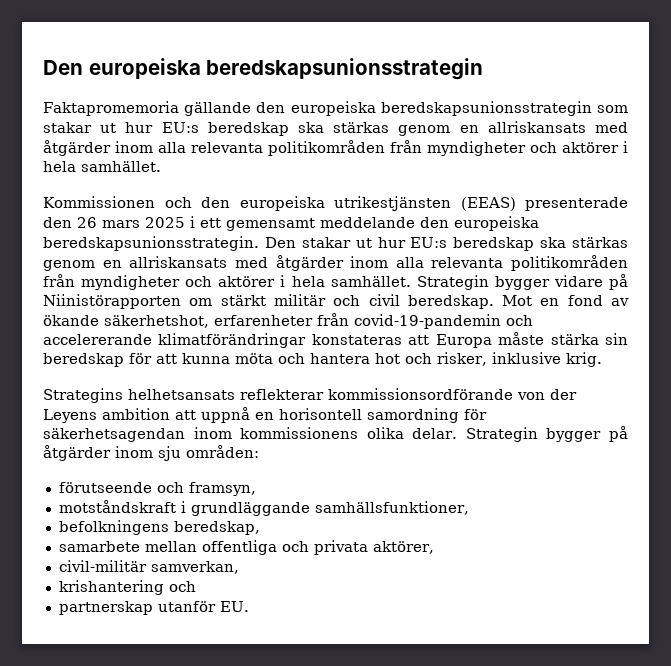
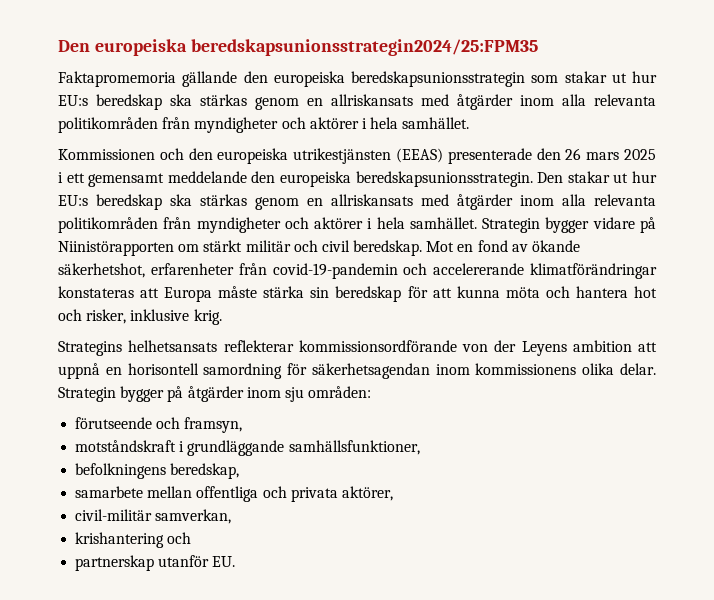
- Den europeiska beredskapsunionsstrategin
+ Den europeiska beredskapsunionsstrategin2024/25:FPM35

